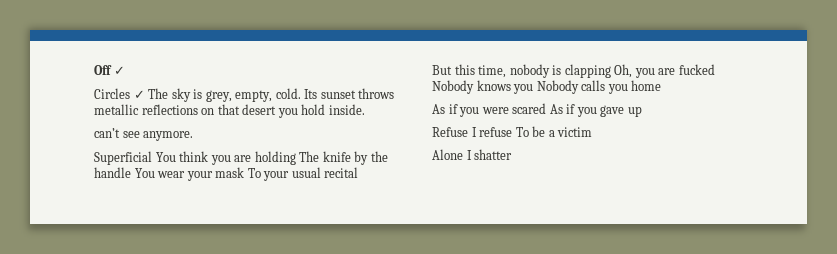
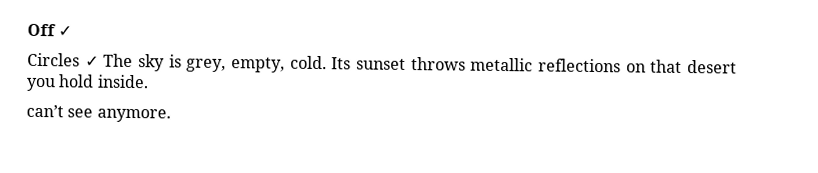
- Superficial You think you are holding The knife by the handle You wear your mask To your usual recital
- But this time, nobody is clapping Oh, you are fucked Nobody knows you Nobody calls you home
- As if you were scared As if you gave up
- Refuse I refuse To be a victim
- Alone I shatter

